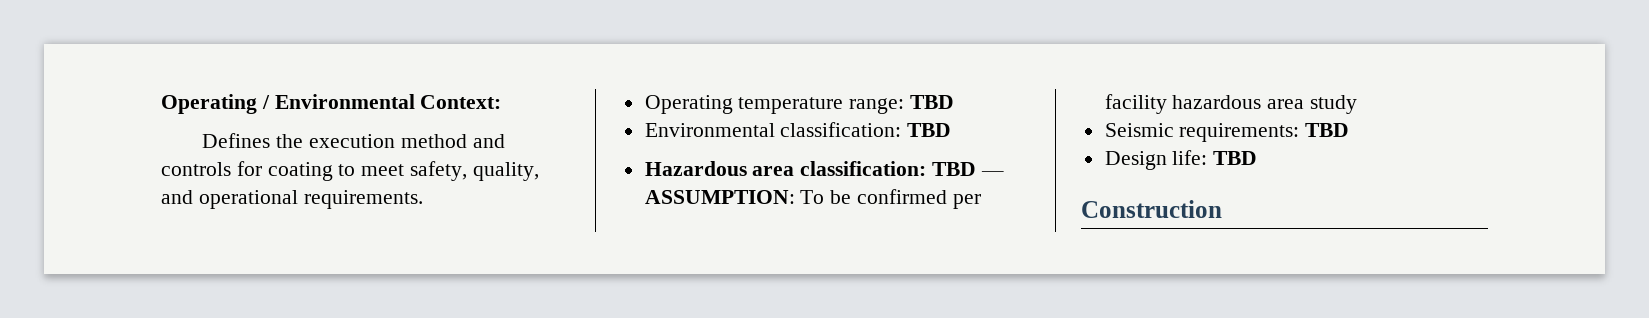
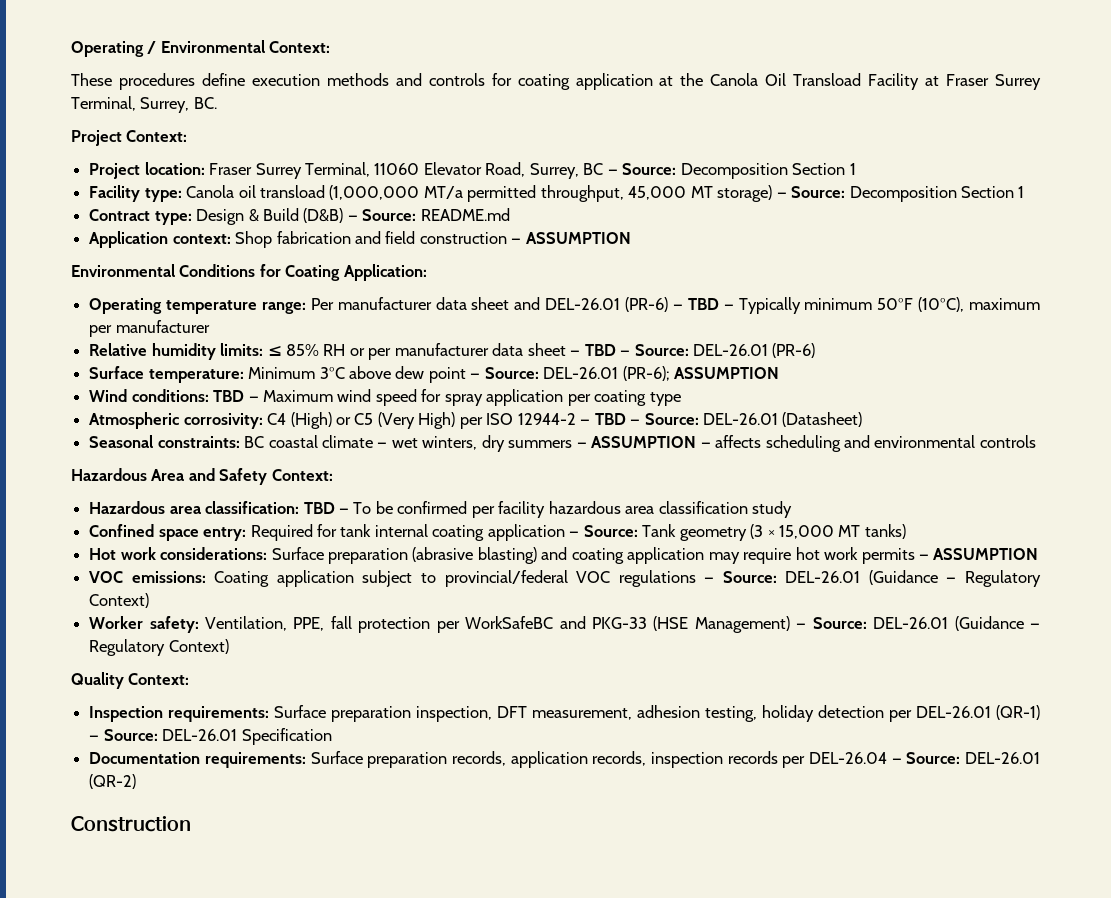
- Defines the execution method and controls for coating to meet safety, quality, and operational requirements.
- Operating temperature range: TBD
- Environmental classification: TBD
+ These procedures define execution methods and controls for coating application at the Canola Oil Transload Facility at Fraser Surrey Terminal, Surrey, BC.
+ Project Context:
+ Project location: Fraser Surrey Terminal, 11060 Elevator Road, Surrey, BC — Source: Decomposition Section 1
+ Facility type: Canola oil transload (1,000,000 MT/a permitted throughput, 45,000 MT storage) — Source: Decomposition Section 1
+ Contract type: Design & Build (D&B) — Source: README.md
+ Application context: Shop fabrication and field construction — ASSUMPTION
+ Environmental Conditions for Coating Application:
+ Operating temperature range: Per manufacturer data sheet and DEL-26.01 (PR-6) — TBD — Typically minimum 50°F (10°C), maximum per manufacturer
+ Relative humidity limits: ≤ 85% RH or per manufacturer data sheet — TBD — Source: DEL-26.01 (PR-6)
+ Surface temperature: Minimum 3°C above dew point — Source: DEL-26.01 (PR-6); ASSUMPTION
+ Wind conditions: TBD — Maximum wind speed for spray application per coating type
+ Atmospheric corrosivity: C4 (High) or C5 (Very High) per ISO 12944-2 — TBD — Source: DEL-26.01 (Datasheet)
+ Seasonal constraints: BC coastal climate — wet winters, dry summers — ASSUMPTION — affects scheduling and environmental controls
+ Hazardous Area and Safety Context:
- Hazardous area classification: TBD — ASSUMPTION: To be confirmed per facility hazardous area study
+ Hazardous area classification: TBD — To be confirmed per facility hazardous area classification study
- Seismic requirements: TBD
- Design life: TBD
+ Confined space entry: Required for tank internal coating application — Source: Tank geometry (3 × 15,000 MT tanks)
+ Hot work considerations: Surface preparation (abrasive blasting) and coating application may require hot work permits — ASSUMPTION
+ VOC emissions: Coating application subject to provincial/federal VOC regulations — Source: DEL-26.01 (Guidance — Regulatory Context)
+ Worker safety: Ventilation, PPE, fall protection per WorkSafeBC and PKG-33 (HSE Management) — Source: DEL-26.01 (Guidance — Regulatory Context)
+ Quality Context:
+ Inspection requirements: Surface preparation inspection, DFT measurement, adhesion testing, holiday detection per DEL-26.01 (QR-1) — Source: DEL-26.01 Specification
+ Documentation requirements: Surface preparation records, application records, inspection records per DEL-26.04 — Source: DEL-26.01 (QR-2)

